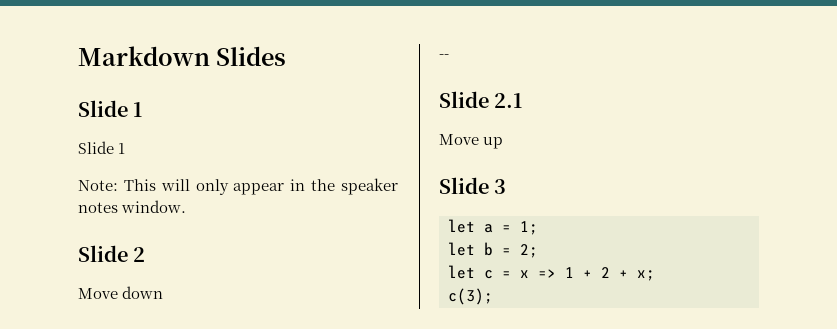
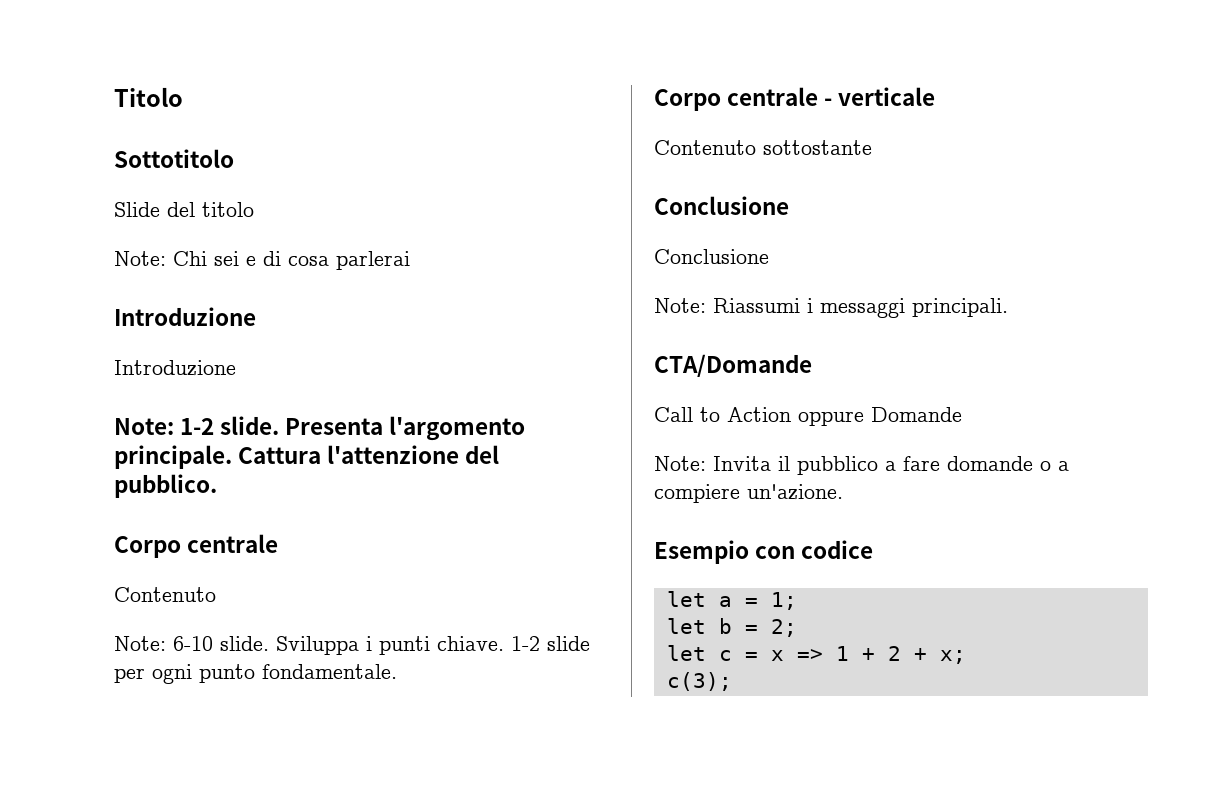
- Markdown Slides
- Slide 1
- Slide 1
- Note: This will only appear in the speaker notes window.
- Slide 2
- Move down
- --
- Slide 2.1
- Move up
- Slide 3
+ Titolo
+ Sottotitolo
+ Slide del titolo
+ Note: Chi sei e di cosa parlerai
+ Introduzione
+ Introduzione
+ Note: 1-2 slide. Presenta l'argomento principale. Cattura l'attenzione del pubblico.
+ Corpo centrale
+ Contenuto
+ Note: 6-10 slide. Sviluppa i punti chiave. 1-2 slide per ogni punto fondamentale.
+ Corpo centrale - verticale
+ Contenuto sottostante
+ Conclusione
+ Conclusione
+ Note: Riassumi i messaggi principali.
+ CTA/Domande
+ Call to Action oppure Domande
+ Note: Invita il pubblico a fare domande o a compiere un'azione.
+ Esempio con codice

